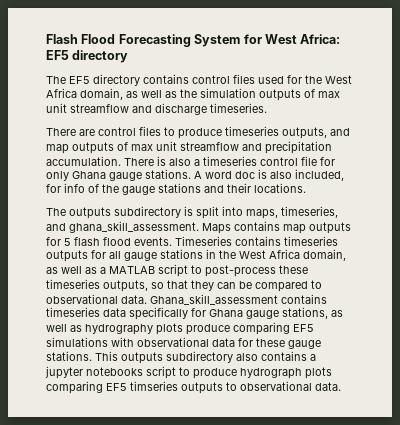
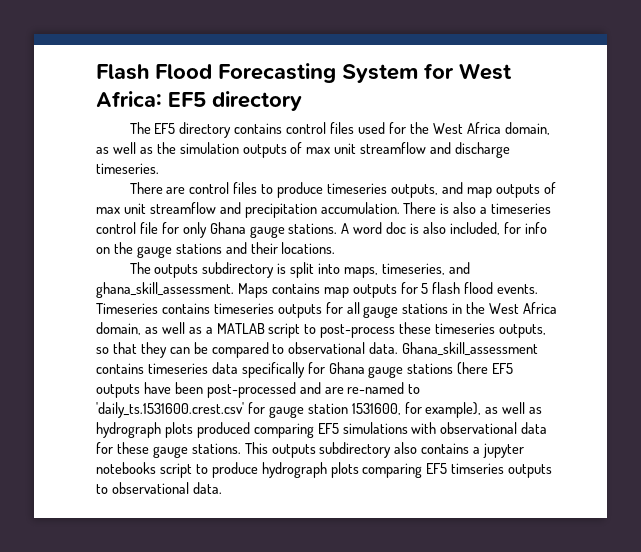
- A word doc is also included, for info of the gauge stations and their locations.
+ A word doc is also included, for info on the gauge stations and their locations.
- Ghana_skill_assessment contains timeseries data specifically for Ghana gauge stations, as well as hydrography plots produce comparing EF5 simulations with observational data for these gauge stations.
+ Ghana_skill_assessment contains timeseries data specifically for Ghana gauge stations (here EF5 outputs have been post-processed and are re-named to 'daily_ts.1531600.crest.csv' for gauge station 1531600, for example), as well as hydrograph plots produced comparing EF5 simulations with observational data for these gauge stations.

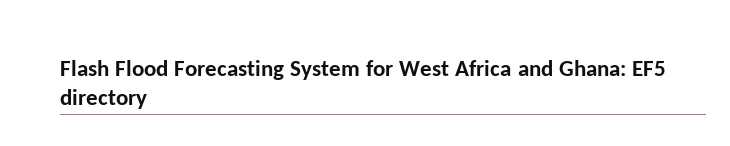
- Flash Flood Forecasting System for West Africa: EF5 directory
- The EF5 directory contains control files used for the West Africa domain, as well as the simulation outputs of max unit streamflow and discharge timeseries.
- There are control files to produce timeseries outputs, and map outputs of max unit streamflow and precipitation accumulation. There is also a timeseries control file for only Ghana gauge stations. A word doc is also included, for info on the gauge stations and their locations.
- The outputs subdirectory is split into maps, timeseries, and ghana_skill_assessment. Maps contains map outputs for 5 flash flood events. Timeseries contains timeseries outputs for all gauge stations in the West Africa domain, as well as a MATLAB script to post-process these timeseries outputs, so that they can be compared to observational data. Ghana_skill_assessment contains timeseries data specifically for Ghana gauge stations (here EF5 outputs have been post-processed and are re-named to 'daily_ts.1531600.crest.csv' for gauge station 1531600, for example), as well as hydrograph plots produced comparing EF5 simulations with observational data for these gauge stations. This outputs subdirectory also contains a jupyter notebooks script to produce hydrograph plots comparing EF5 timseries outputs to observational data.
+ Flash Flood Forecasting System for West Africa and Ghana: EF5 directory

